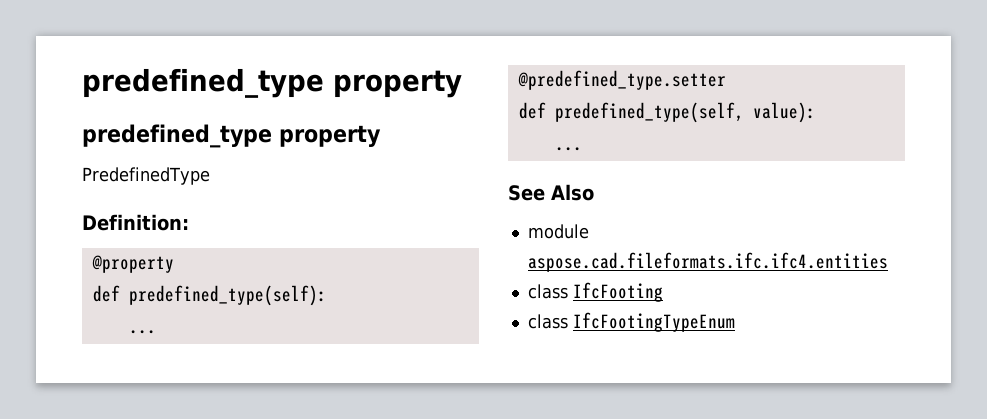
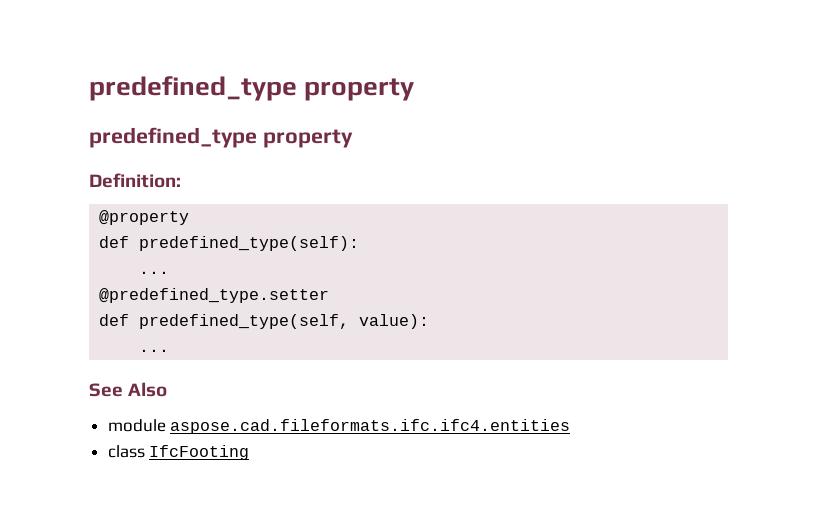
- PredefinedType
- class IfcFootingTypeEnum

